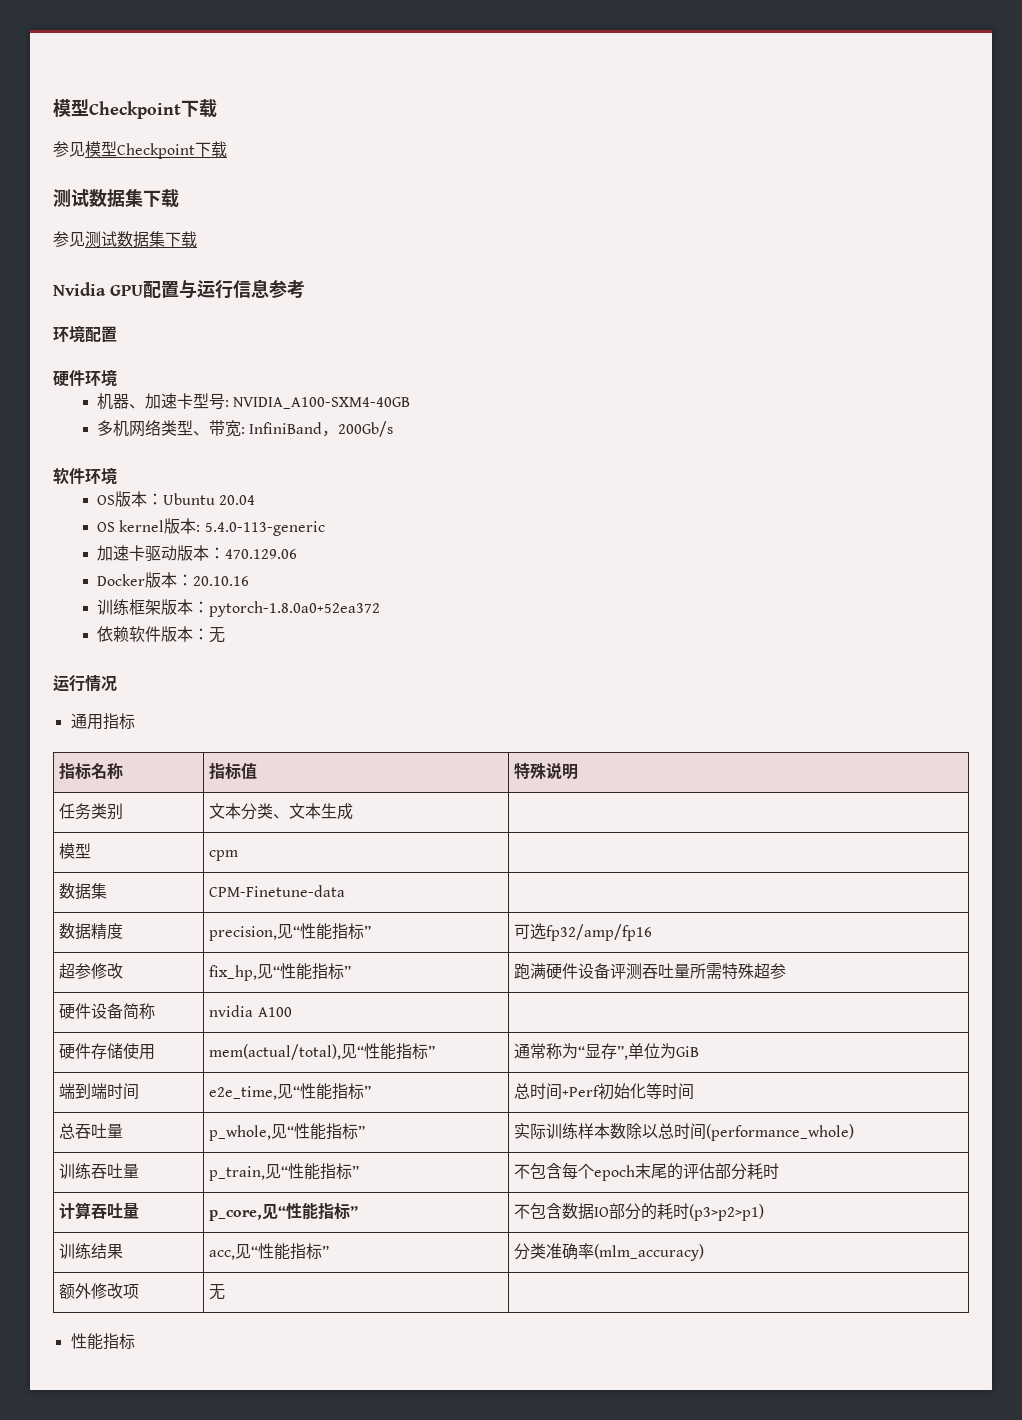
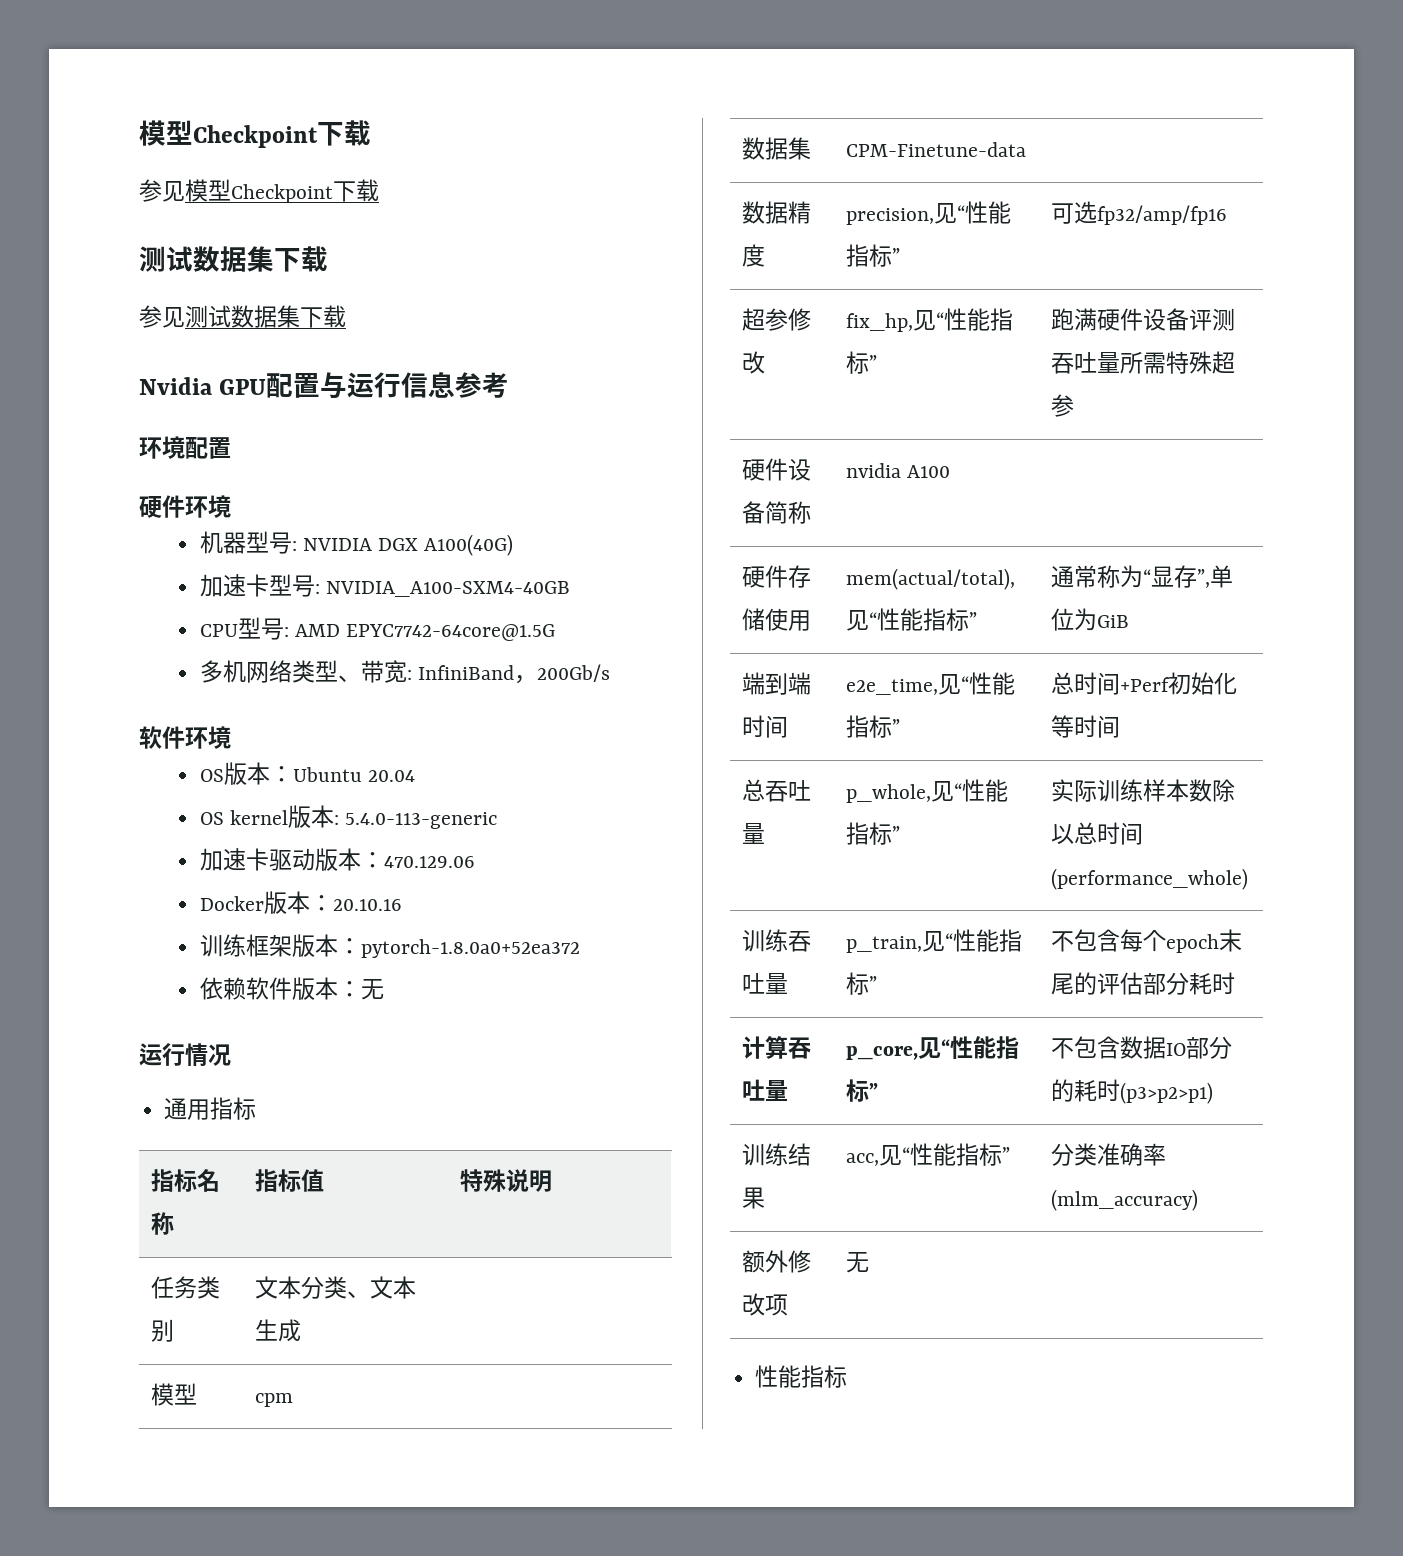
- 机器、加速卡型号: NVIDIA_A100-SXM4-40GB
+ 机器型号: NVIDIA DGX A100(40G)
+ 加速卡型号: NVIDIA_A100-SXM4-40GB
+ CPU型号: AMD EPYC7742-64core@1.5G

